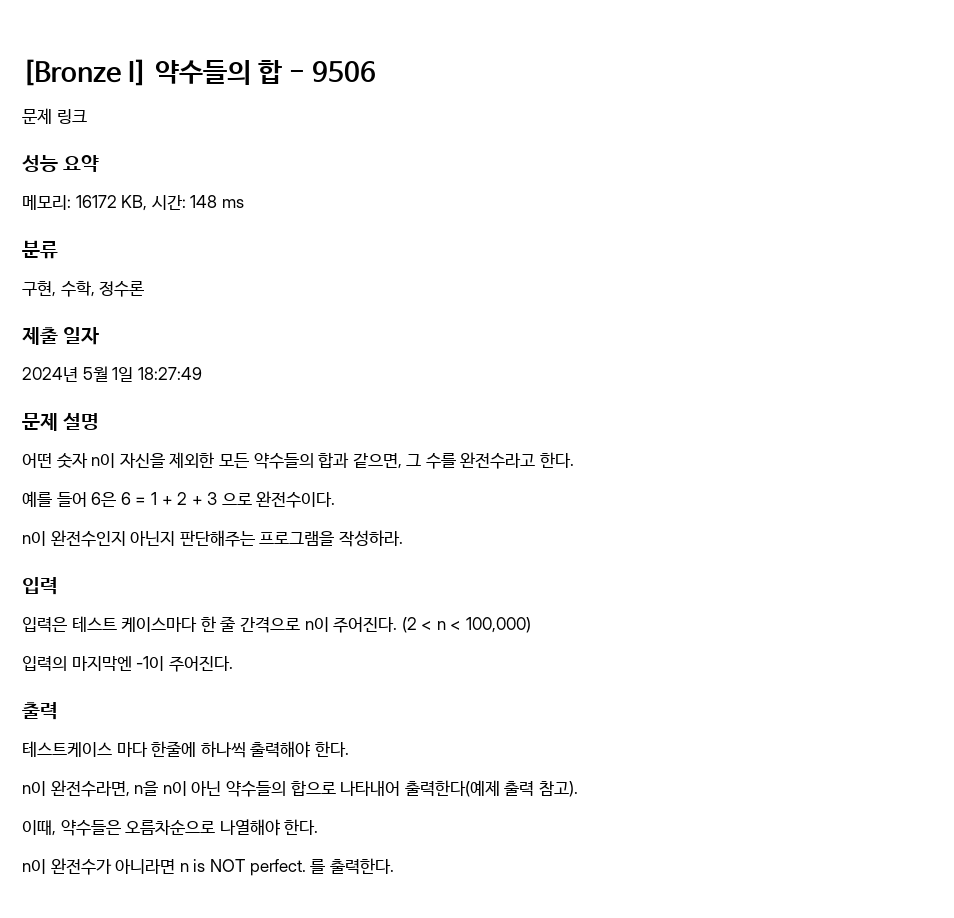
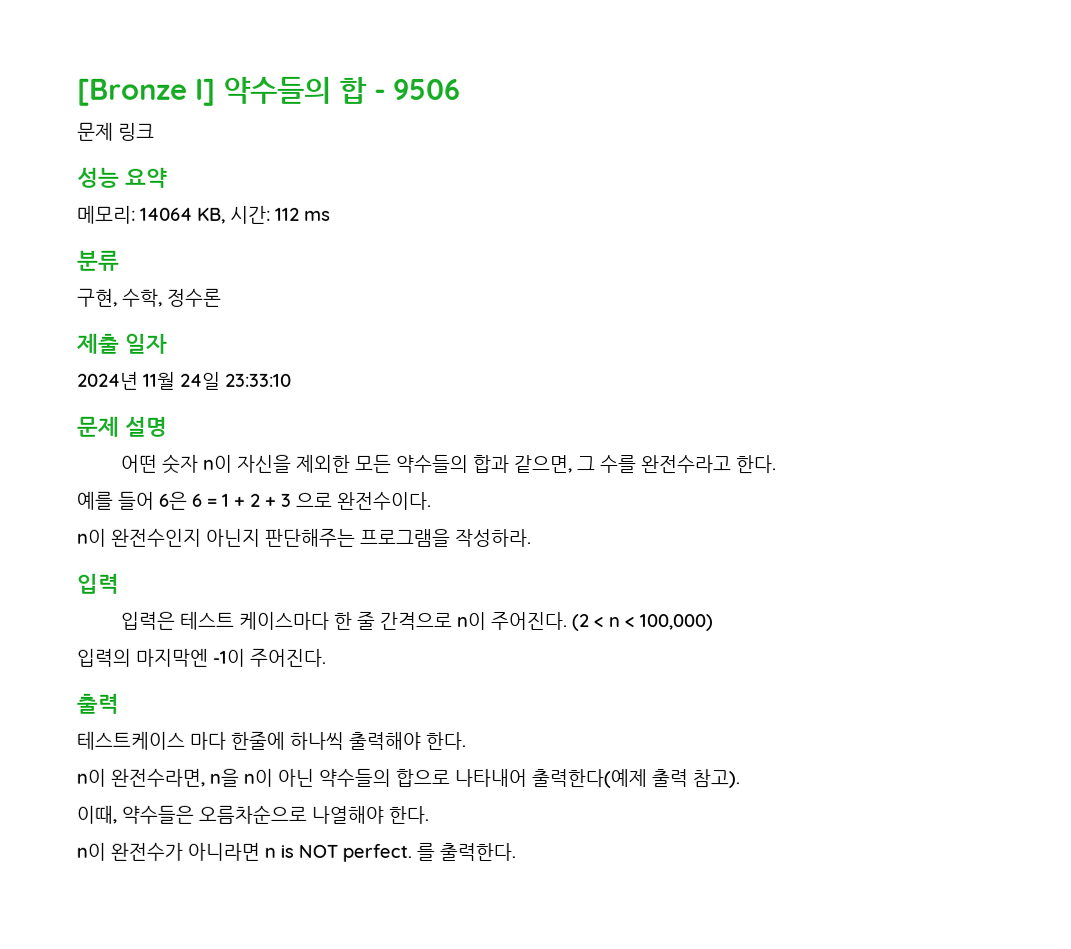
- 메모리: 16172 KB, 시간: 148 ms
+ 메모리: 14064 KB, 시간: 112 ms
- 2024년 5월 1일 18:27:49
+ 2024년 11월 24일 23:33:10

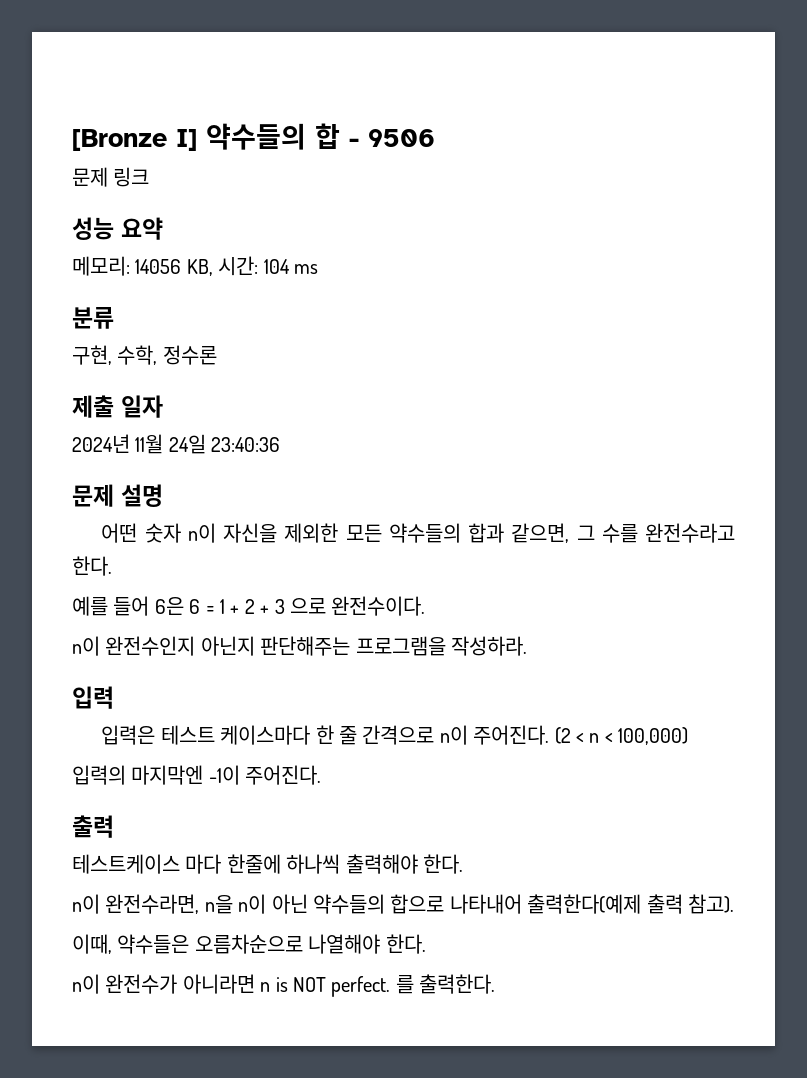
- 메모리: 14064 KB, 시간: 112 ms
+ 메모리: 14056 KB, 시간: 104 ms
- 2024년 11월 24일 23:33:10
+ 2024년 11월 24일 23:40:36

